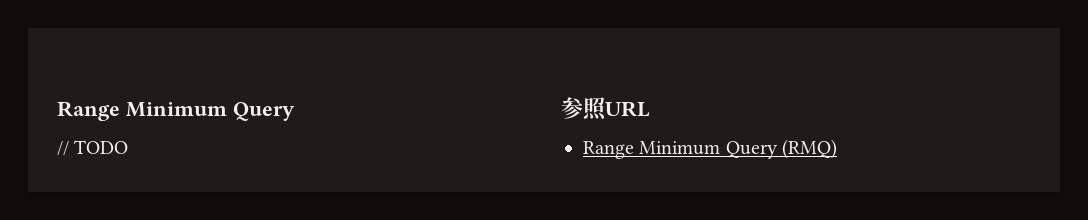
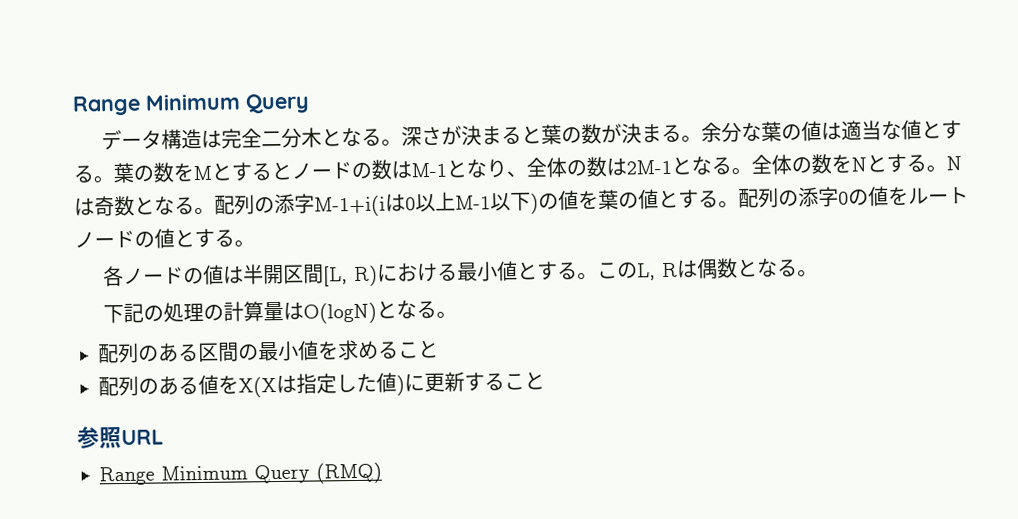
- // TODO
+ データ構造は完全二分木となる。深さが決まると葉の数が決まる。余分な葉の値は適当な値とする。葉の数をMとするとノードの数はM-1となり、全体の数は2M-1となる。全体の数をNとする。Nは奇数となる。配列の添字M-1+i(iは0以上M-1以下)の値を葉の値とする。配列の添字0の値をルートノードの値とする。
+ 各ノードの値は半開区間[L, R)における最小値とする。このL, Rは偶数となる。
+ 下記の処理の計算量はO(logN)となる。
+ 配列のある区間の最小値を求めること
+ 配列のある値をX(Xは指定した値)に更新すること

